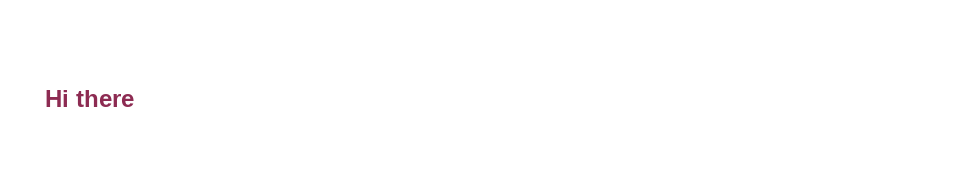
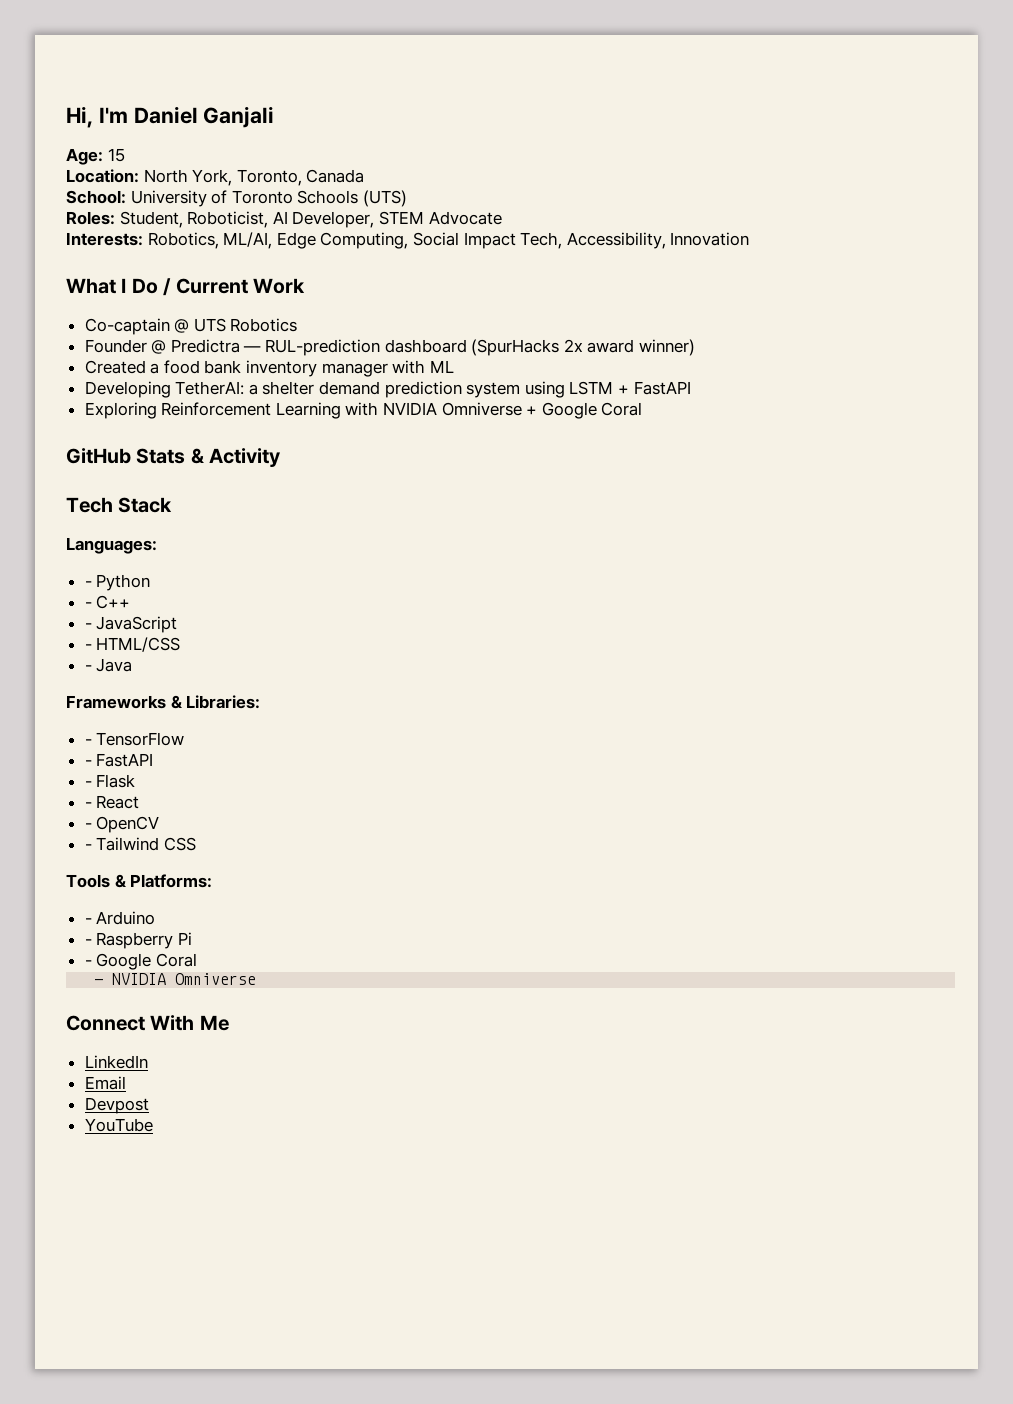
- Hi there
+ Hi, I'm Daniel Ganjali
+ Age: 15
+ Location: North York, Toronto, Canada
+ School: University of Toronto Schools (UTS)
+ Roles: Student, Roboticist, AI Developer, STEM Advocate
+ Interests: Robotics, ML/AI, Edge Computing, Social Impact Tech, Accessibility, Innovation
+ What I Do / Current Work
+ Co-captain @ UTS Robotics
+ Founder @ Predictra — RUL-prediction dashboard (SpurHacks 2x award winner)
+ Created a food bank inventory manager with ML
+ Developing TetherAI: a shelter demand prediction system using LSTM + FastAPI
+ Exploring Reinforcement Learning with NVIDIA Omniverse + Google Coral
+ GitHub Stats & Activity
+ Tech Stack
+ Languages:
+ - Python
+ - C++
+ - JavaScript
+ - HTML/CSS
+ - Java
+ Frameworks & Libraries:
+ - TensorFlow
+ - FastAPI
+ - Flask
+ - React
+ - OpenCV
+ - Tailwind CSS
+ Tools & Platforms:
+ - Arduino
+ - Raspberry Pi
+ - Google Coral
+ - NVIDIA Omniverse
+ Connect With Me
+ LinkedIn
+ Email
+ Devpost
+ YouTube

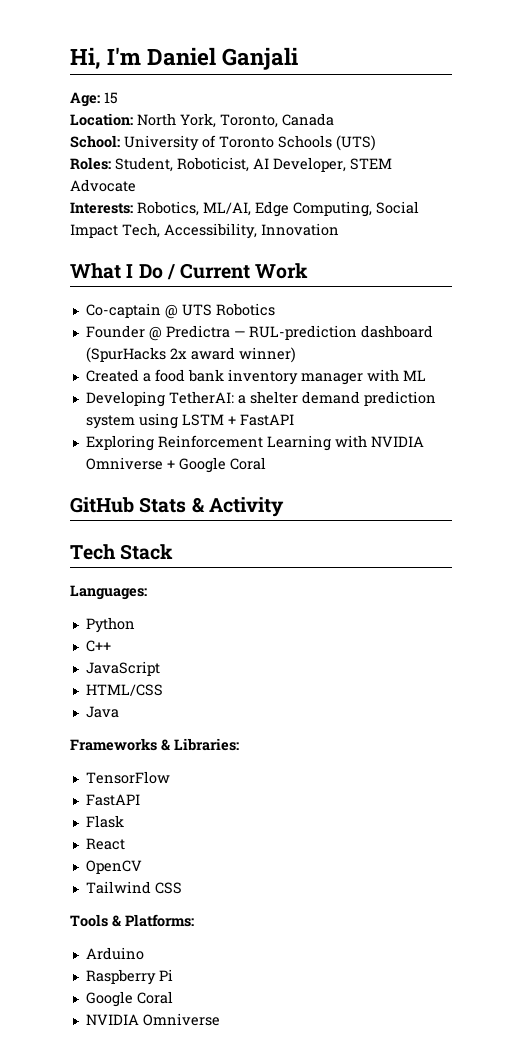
- - Python
+ Python
- - C++
+ C++
- - JavaScript
+ JavaScript
- - HTML/CSS
+ HTML/CSS
- - Java
+ Java
- - TensorFlow
- - FastAPI
- - Flask
+ TensorFlow
+ FastAPI
+ Flask
- - React
+ React
- - OpenCV
+ OpenCV
- - Tailwind CSS
+ Tailwind CSS
- - Arduino
+ Arduino
- - Raspberry Pi
- - Google Coral
- - NVIDIA Omniverse
- Connect With Me
- LinkedIn
- Email
- Devpost
- YouTube
+ Raspberry Pi
+ Google Coral
+ NVIDIA Omniverse

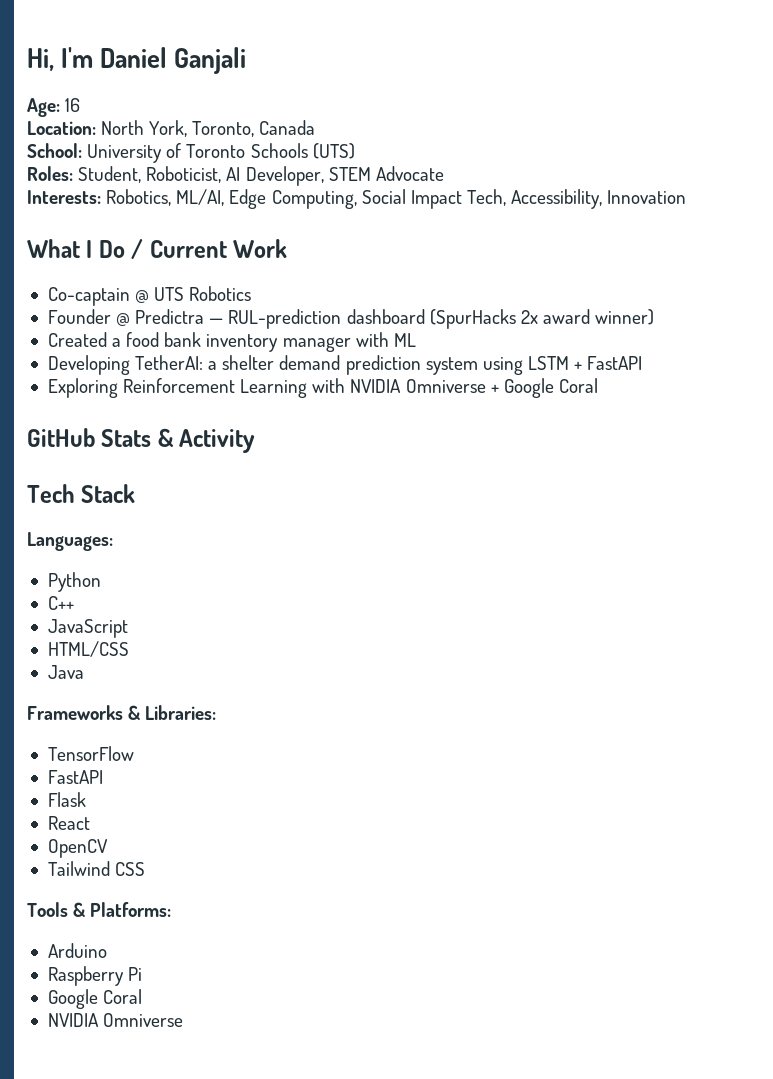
- Age: 15
+ Age: 16

